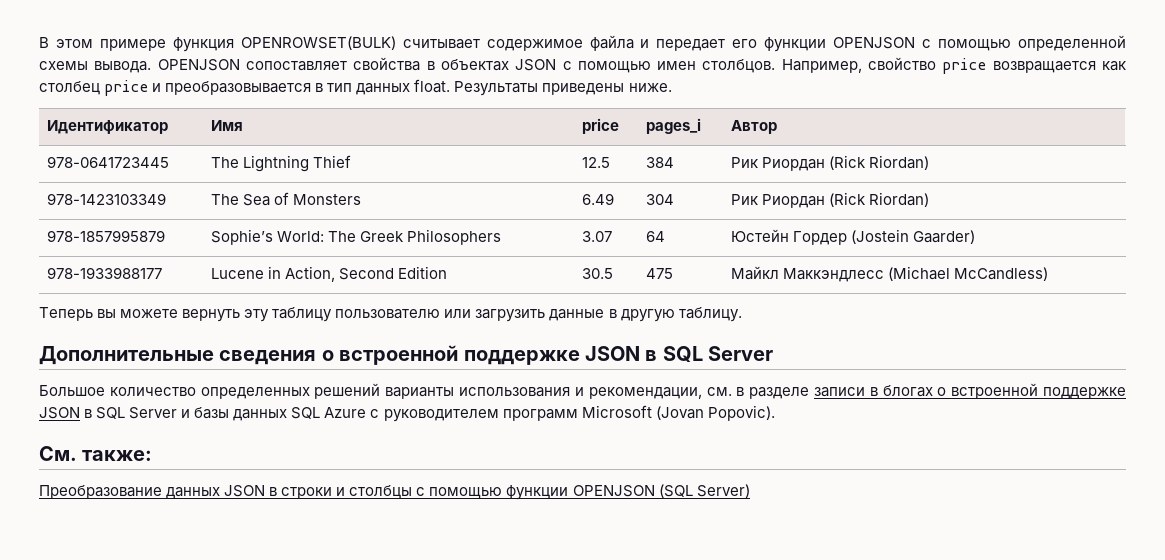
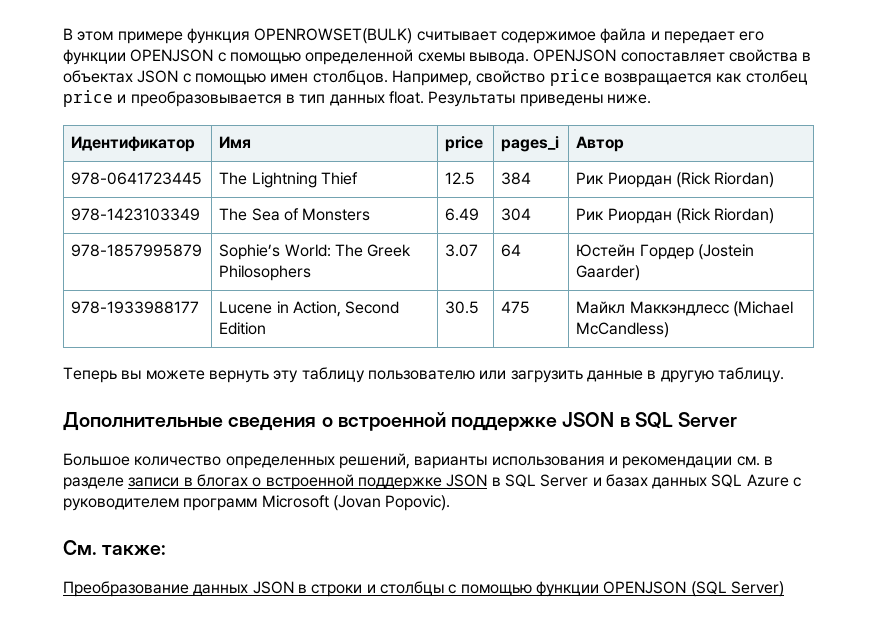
- Большое количество определенных решений варианты использования и рекомендации, см. в разделе записи в блогах о встроенной поддержке JSON в SQL Server и базы данных SQL Azure с руководителем программ Microsoft (Jovan Popovic).
+ Большое количество определенных решений, варианты использования и рекомендации см. в разделе записи в блогах о встроенной поддержке JSON в SQL Server и базах данных SQL Azure с руководителем программ Microsoft (Jovan Popovic).

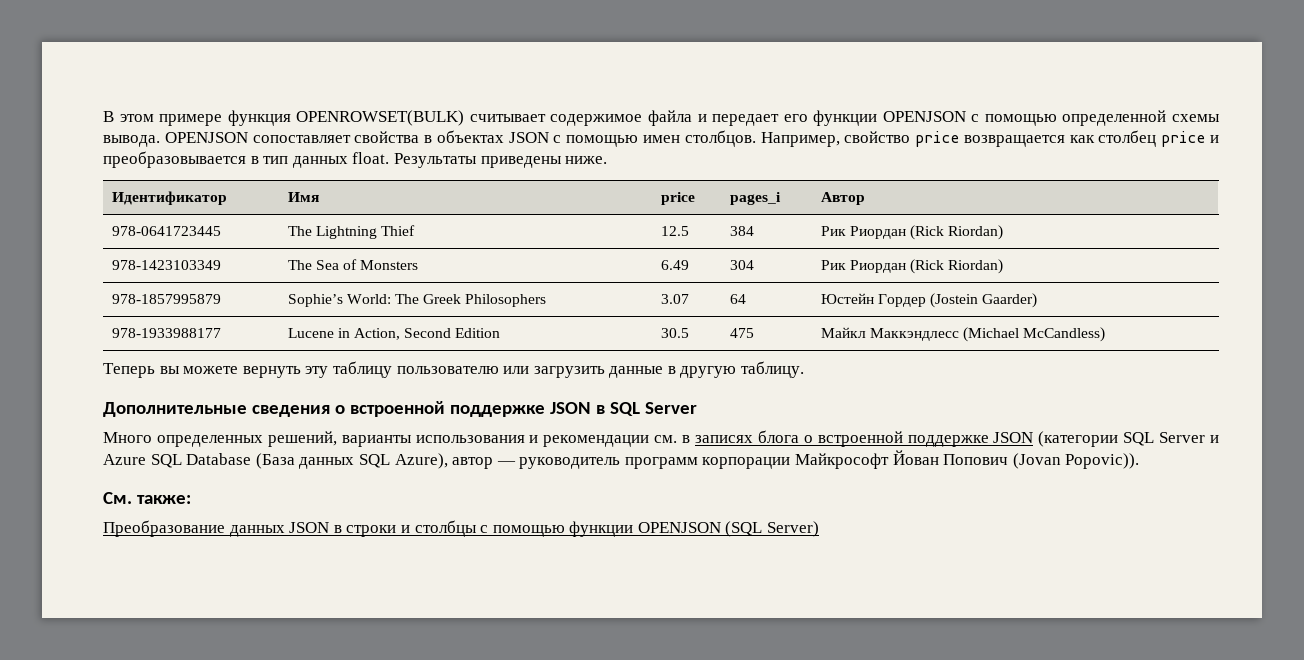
- Большое количество определенных решений, варианты использования и рекомендации см. в разделе записи в блогах о встроенной поддержке JSON в SQL Server и базах данных SQL Azure с руководителем программ Microsoft (Jovan Popovic).
+ Много определенных решений, варианты использования и рекомендации см. в записях блога о встроенной поддержке JSON (категории SQL Server и Azure SQL Database (База данных SQL Azure), автор — руководитель программ корпорации Майкрософт Йован Попович (Jovan Popovic)).

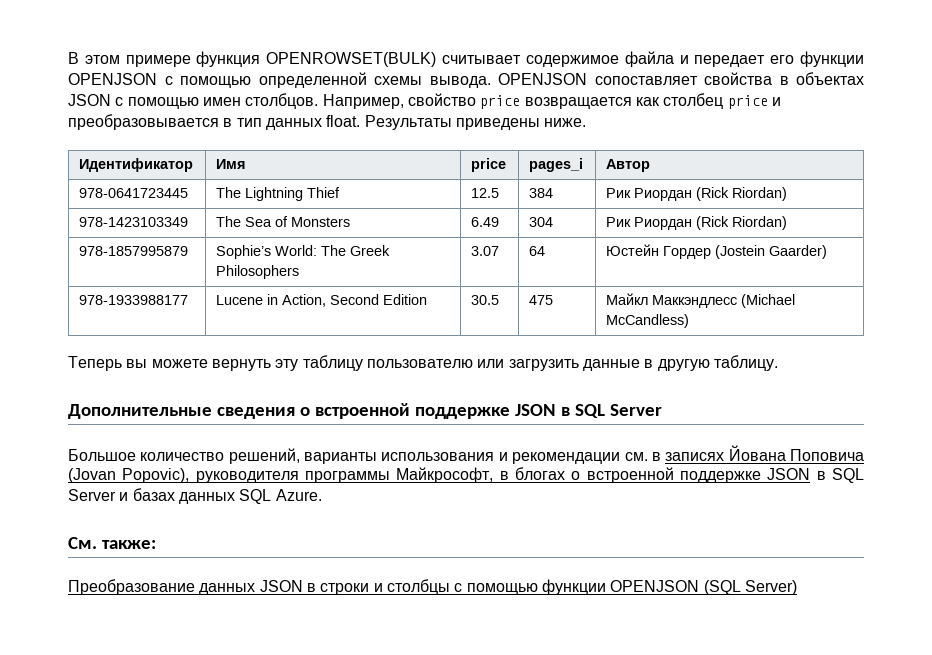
- Много определенных решений, варианты использования и рекомендации см. в записях блога о встроенной поддержке JSON (категории SQL Server и Azure SQL Database (База данных SQL Azure), автор — руководитель программ корпорации Майкрософт Йован Попович (Jovan Popovic)).
+ Большое количество решений, варианты использования и рекомендации см. в записях Йована Поповича (Jovan Popovic), руководителя программы Майкрософт, в блогах о встроенной поддержке JSON в SQL Server и базах данных SQL Azure.

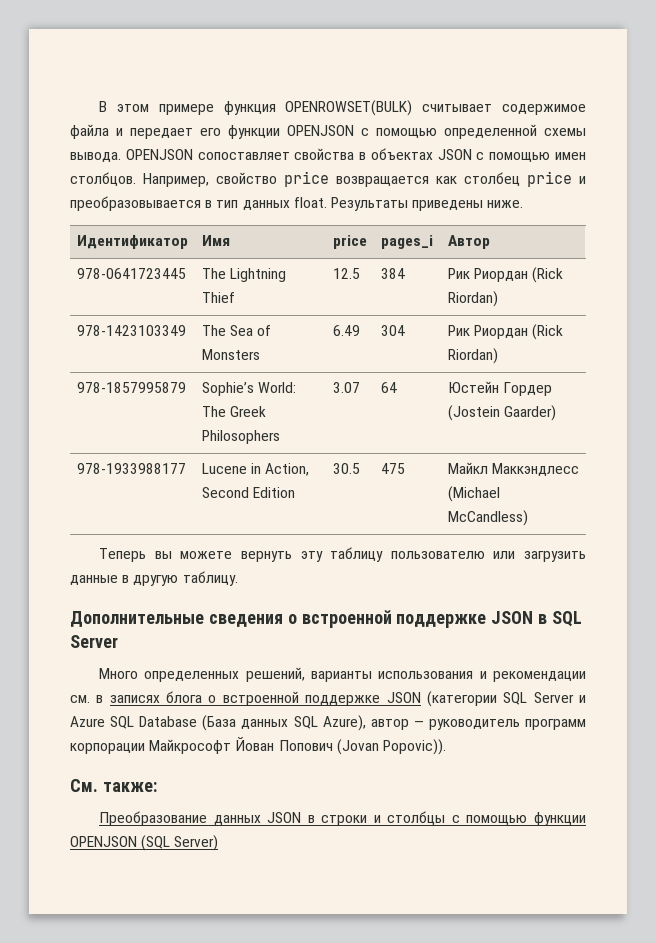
- Большое количество решений, варианты использования и рекомендации см. в записях Йована Поповича (Jovan Popovic), руководителя программы Майкрософт, в блогах о встроенной поддержке JSON в SQL Server и базах данных SQL Azure.
+ Много определенных решений, варианты использования и рекомендации см. в записях блога о встроенной поддержке JSON (категории SQL Server и Azure SQL Database (База данных SQL Azure), автор — руководитель программ корпорации Майкрософт Йован Попович (Jovan Popovic)).

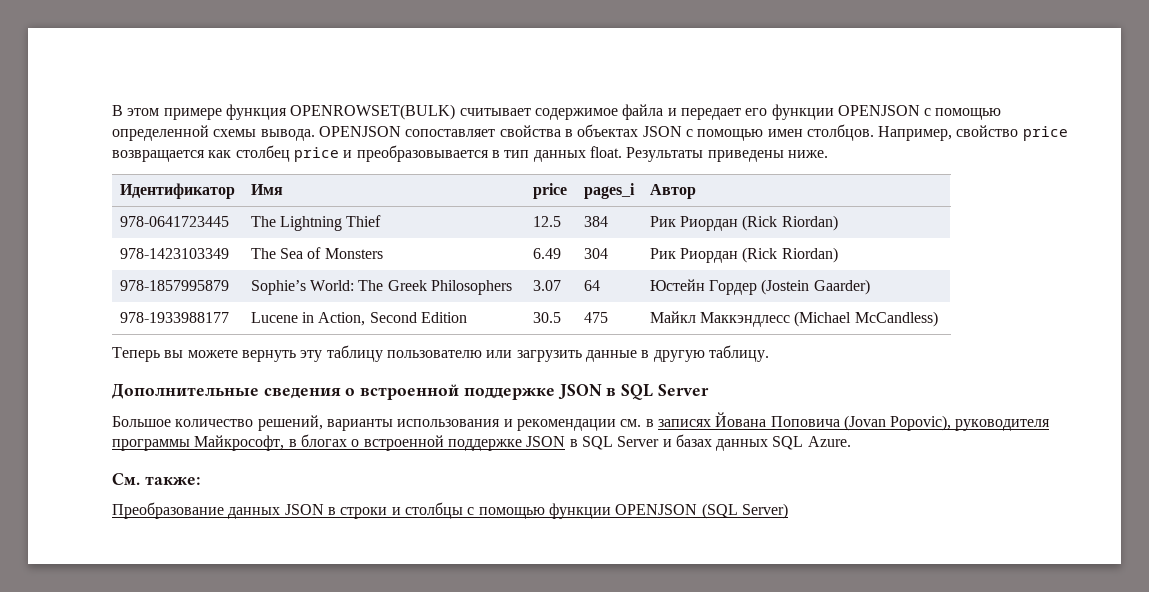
- Много определенных решений, варианты использования и рекомендации см. в записях блога о встроенной поддержке JSON (категории SQL Server и Azure SQL Database (База данных SQL Azure), автор — руководитель программ корпорации Майкрософт Йован Попович (Jovan Popovic)).
+ Большое количество решений, варианты использования и рекомендации см. в записях Йована Поповича (Jovan Popovic), руководителя программы Майкрософт, в блогах о встроенной поддержке JSON в SQL Server и базах данных SQL Azure.

